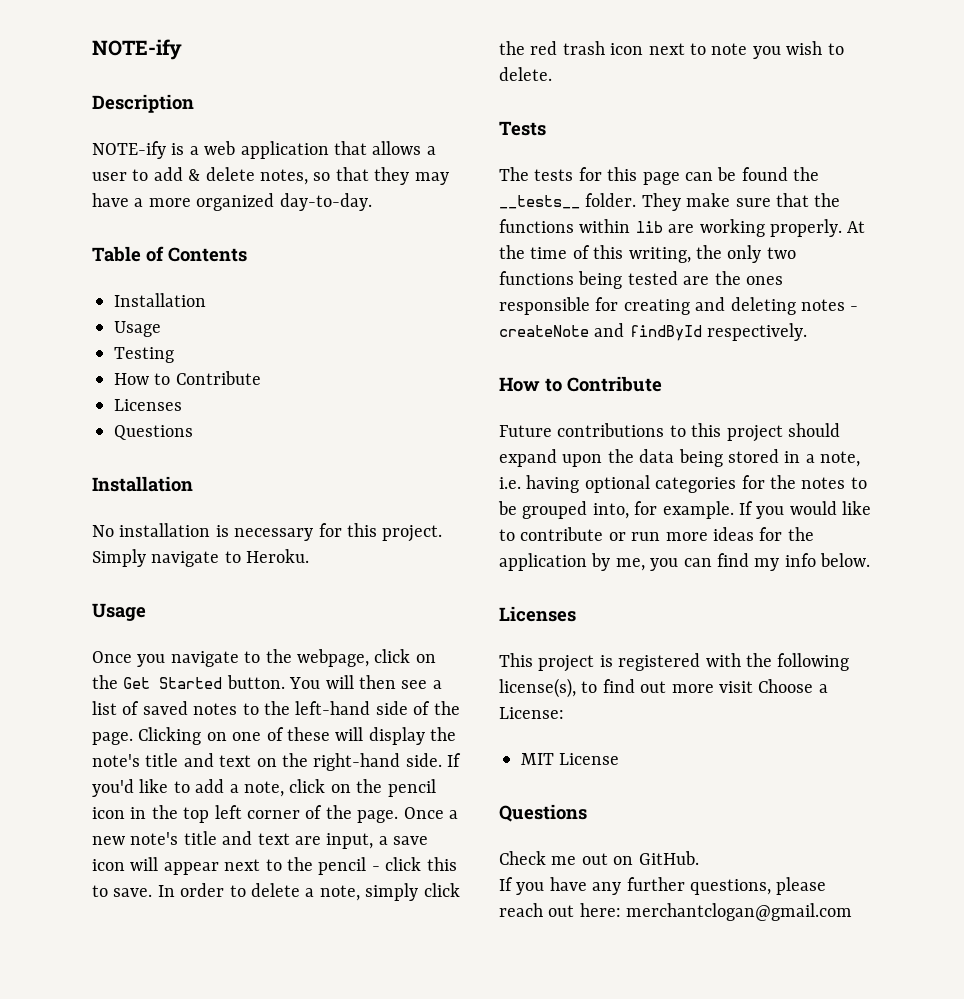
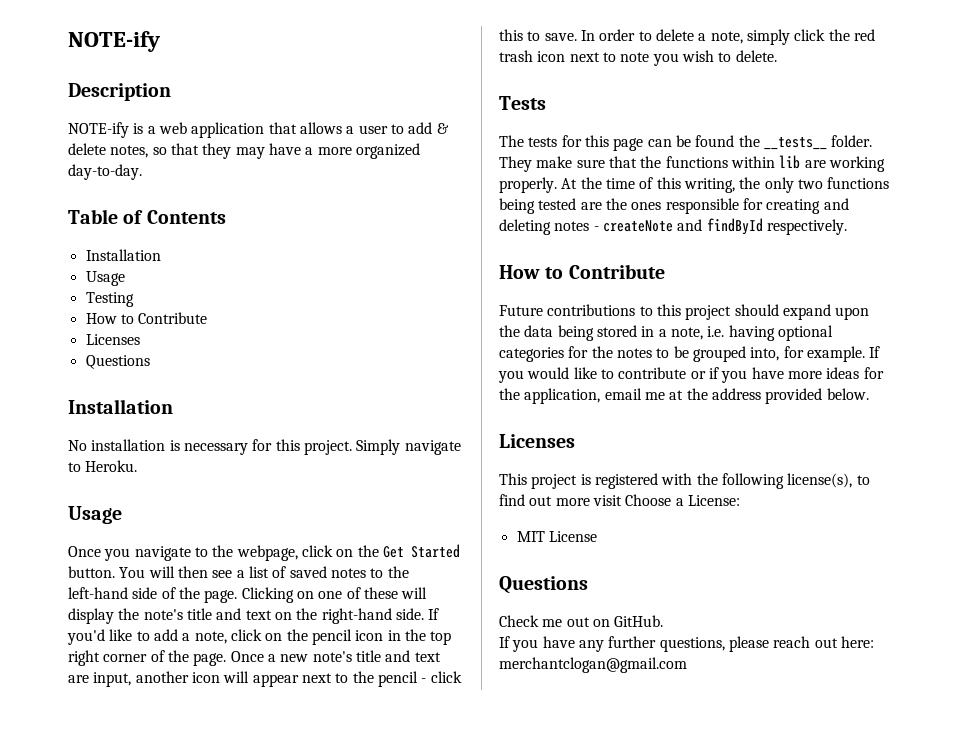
- If you'd like to add a note, click on the pencil icon in the top left corner of the page.
+ If you'd like to add a note, click on the pencil icon in the top right corner of the page.
- Once a new note's title and text are input, a save icon will appear next to the pencil - click this to save.
+ Once a new note's title and text are input, another icon will appear next to the pencil - click this to save.
- If you would like to contribute or run more ideas for the application by me, you can find my info below.
+ If you would like to contribute or if you have more ideas for the application, email me at the address provided below.

